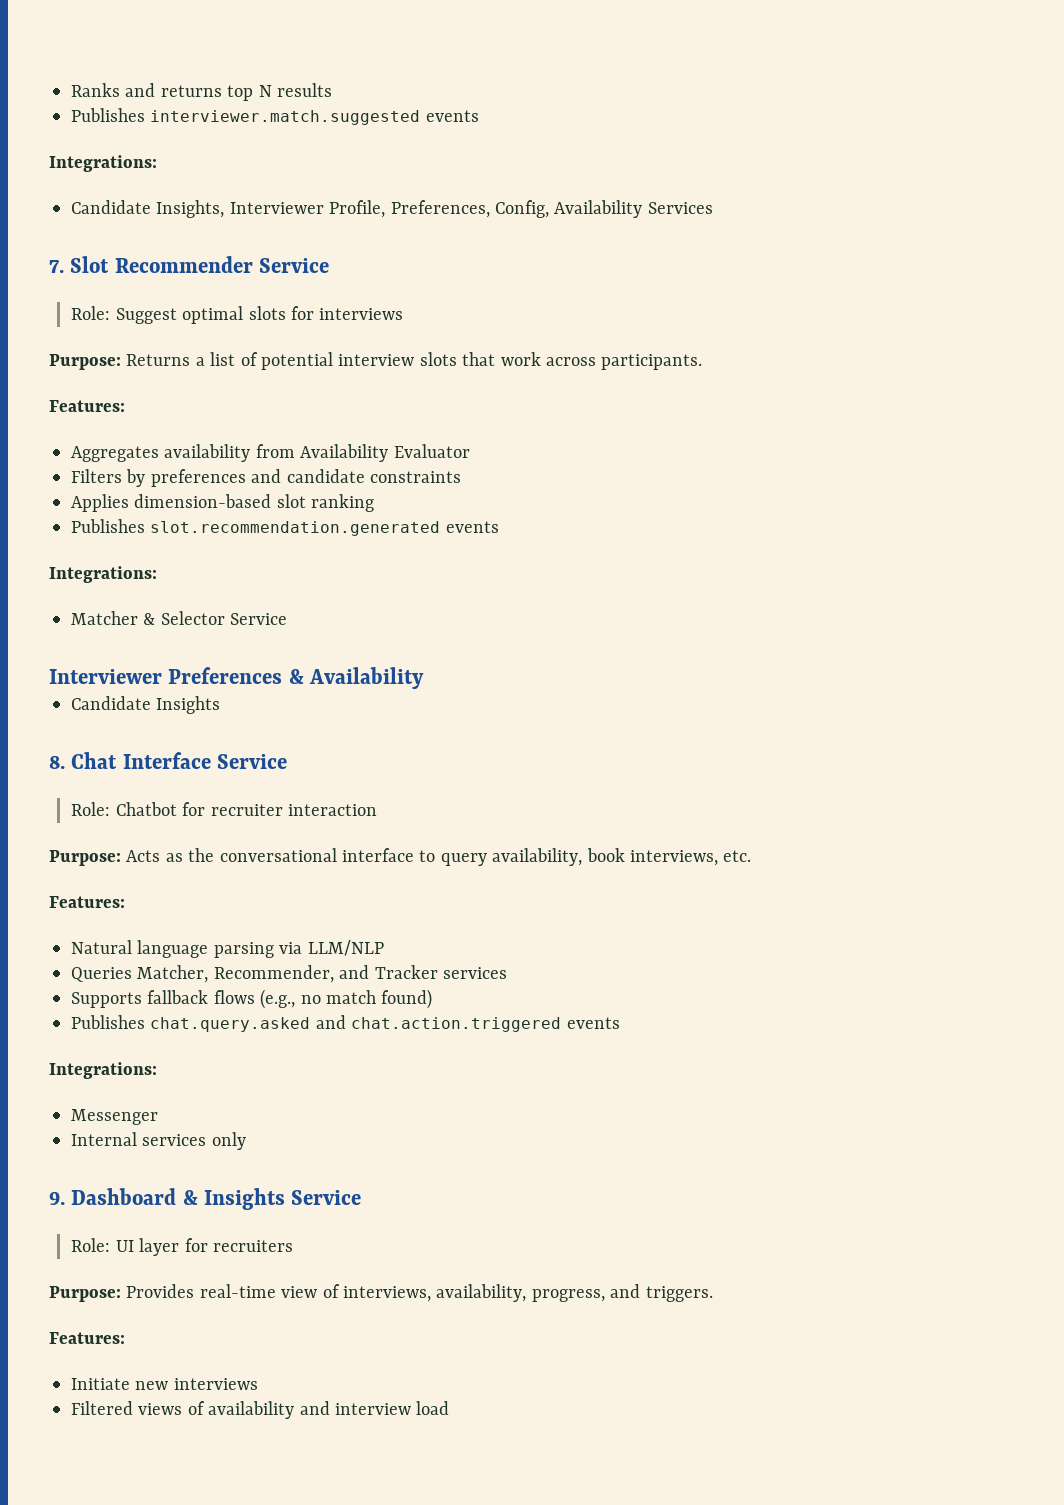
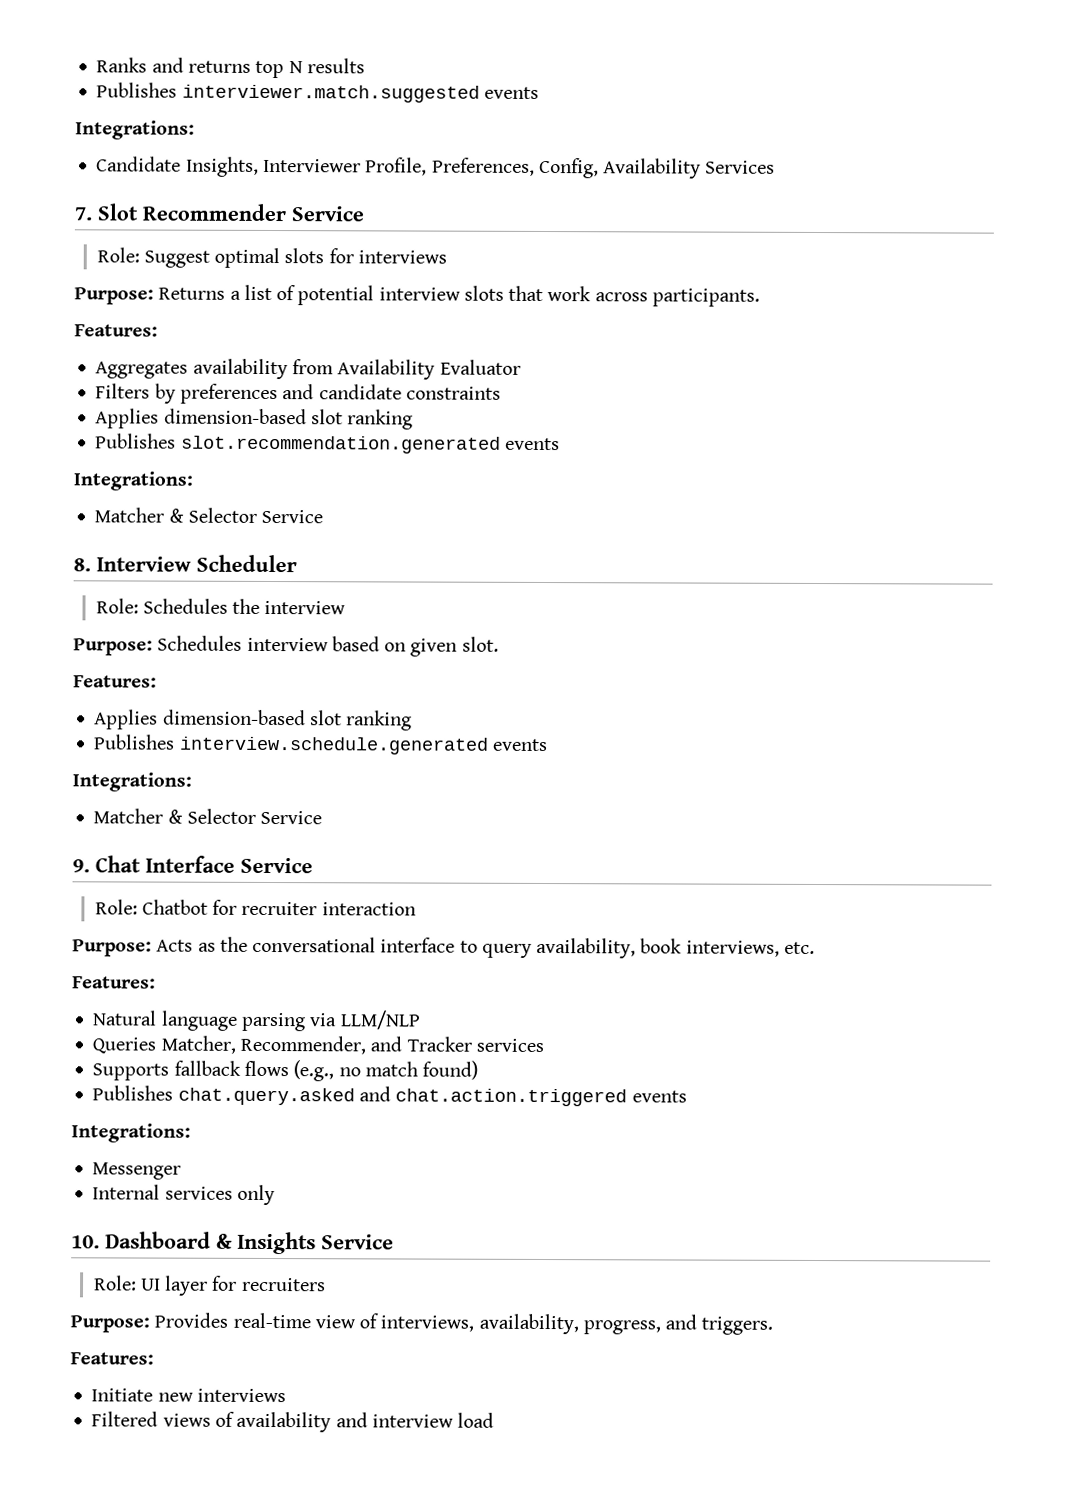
- Interviewer Preferences & Availability
- Candidate Insights
- 8. Chat Interface Service
+ 8. Interview Scheduler
+ Role: Schedules the interview
+ Purpose: Schedules interview based on given slot.
+ Features:
+ Applies dimension-based slot ranking
+ Publishes interview.schedule.generated events
+ Integrations:
+ Matcher & Selector Service
+ 9. Chat Interface Service
- 9. Dashboard & Insights Service
+ 10. Dashboard & Insights Service

